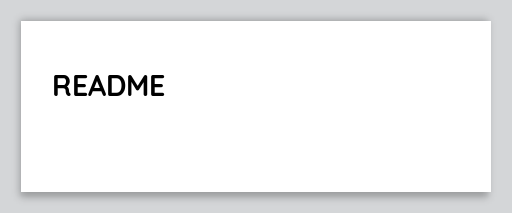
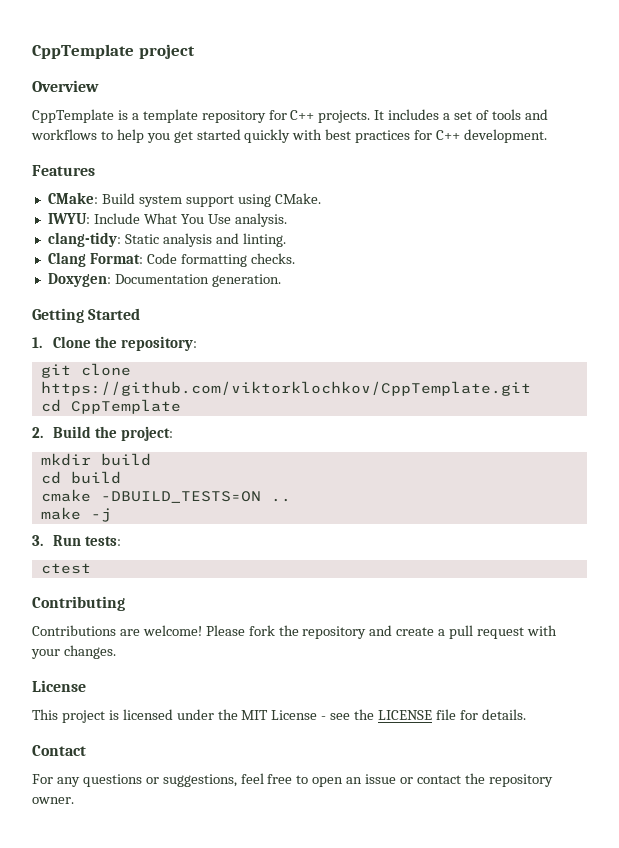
- README
+ CppTemplate project
+ Overview
+ CppTemplate is a template repository for C++ projects. It includes a set of tools and workflows to help you get started quickly with best practices for C++ development.
+ Features
+ CMake: Build system support using CMake.
+ IWYU: Include What You Use analysis.
+ clang-tidy: Static analysis and linting.
+ Clang Format: Code formatting checks.
+ Doxygen: Documentation generation.
+ Getting Started
+ 1. Clone the repository:
+ git clone https://github.com/viktorklochkov/CppTemplate.git
+ cd CppTemplate
+ 2. Build the project:
+ mkdir build
+ cd build
+ cmake -DBUILD_TESTS=ON ..
+ make -j
+ 3. Run tests:
+ ctest
+ Contributing
+ Contributions are welcome! Please fork the repository and create a pull request with your changes.
+ License
+ This project is licensed under the MIT License - see the LICENSE file for details.
+ Contact
+ For any questions or suggestions, feel free to open an issue or contact the repository owner.

